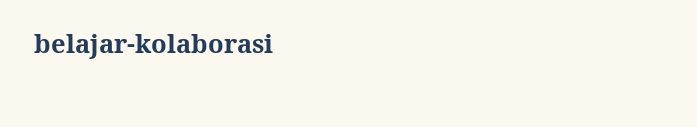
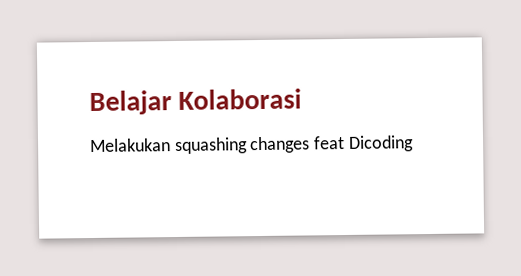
- belajar-kolaborasi
+ Belajar Kolaborasi
+ Melakukan squashing changes feat Dicoding

